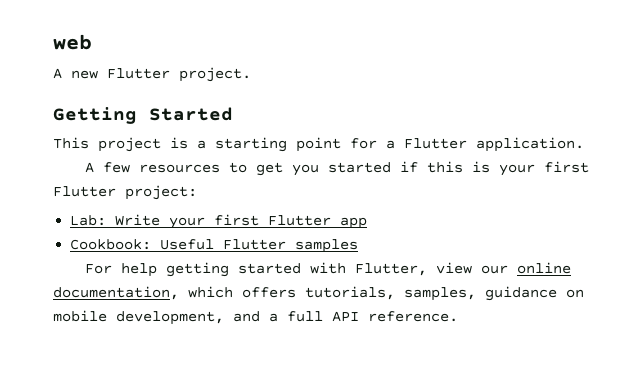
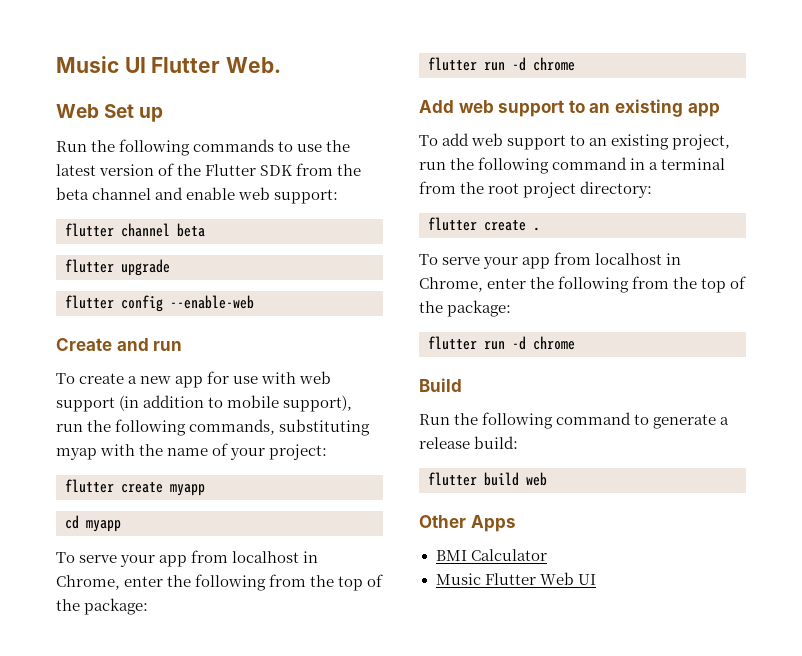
- web
- A new Flutter project.
- Getting Started
- This project is a starting point for a Flutter application.
- A few resources to get you started if this is your first Flutter project:
- Lab: Write your first Flutter app
- Cookbook: Useful Flutter samples
- For help getting started with Flutter, view our online documentation, which offers tutorials, samples, guidance on mobile development, and a full API reference.
+ Music UI Flutter Web.
+ Web Set up
+ Run the following commands to use the latest version of the Flutter SDK from the beta channel and enable web support:
+ flutter channel beta
+ flutter upgrade
+ flutter config --enable-web
+ Create and run
+ To create a new app for use with web support (in addition to mobile support), run the following commands, substituting myap with the name of your project:
+ flutter create myapp
+ cd myapp
+ To serve your app from localhost in Chrome, enter the following from the top of the package:
+ flutter run -d chrome
+ Add web support to an existing app
+ To add web support to an existing project, run the following command in a terminal from the root project directory:
+ flutter create .
+ To serve your app from localhost in Chrome, enter the following from the top of the package:
+ flutter run -d chrome
+ Build
+ Run the following command to generate a release build:
+ flutter build web
+ Other Apps
+ BMI Calculator
+ Music Flutter Web UI

